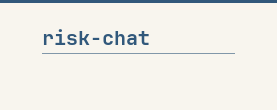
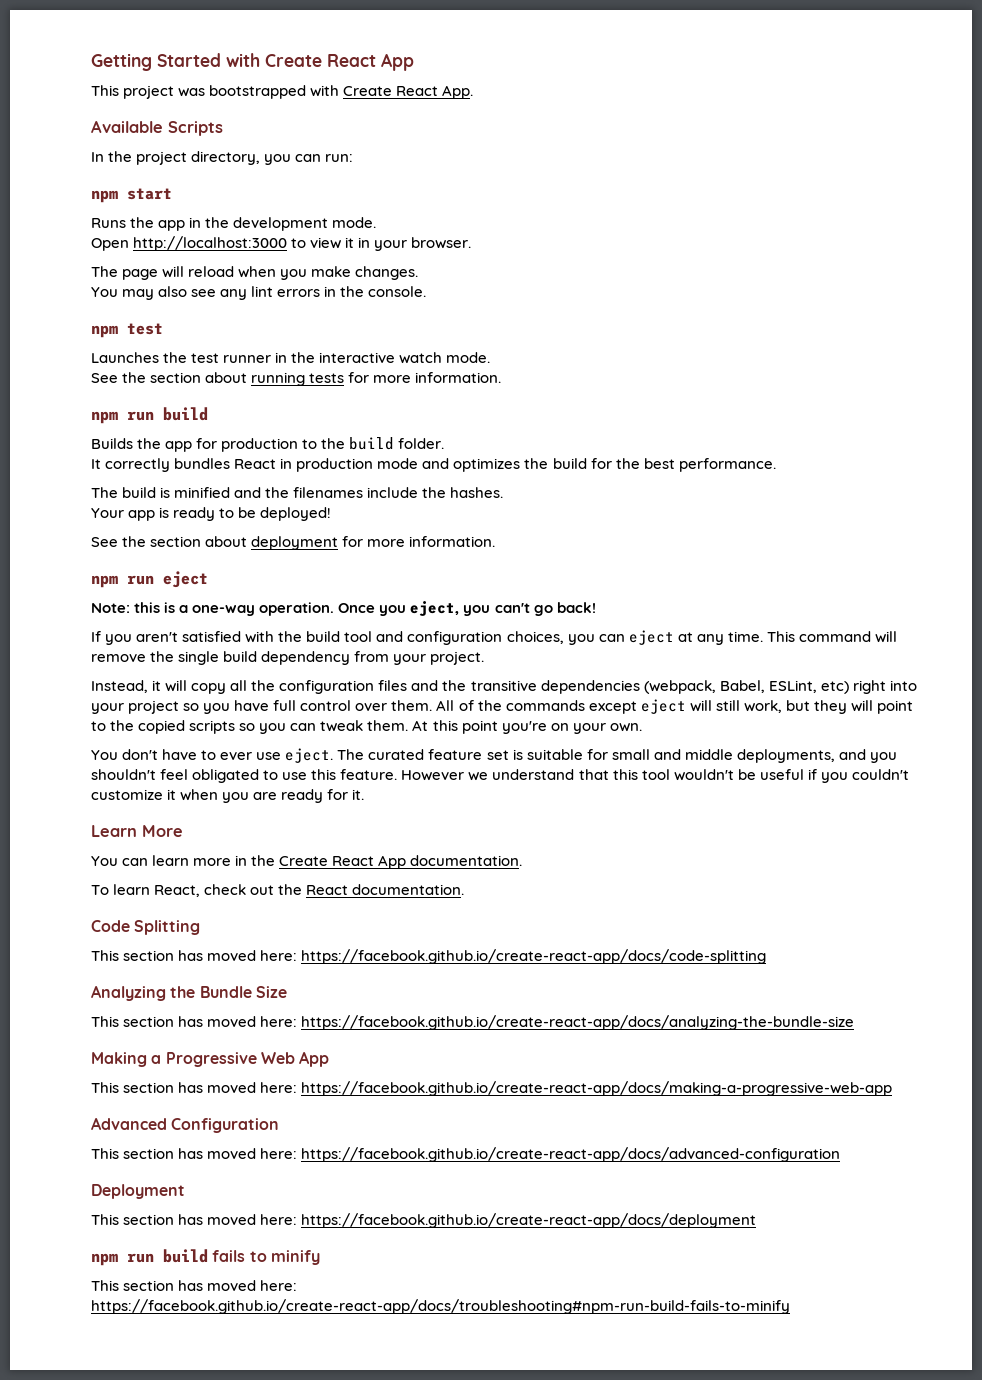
- risk-chat
+ Getting Started with Create React App
+ This project was bootstrapped with Create React App.
+ Available Scripts
+ In the project directory, you can run:
+ npm start
+ Runs the app in the development mode.
+ Open http://localhost:3000 to view it in your browser.
+ The page will reload when you make changes.
+ You may also see any lint errors in the console.
+ npm test
+ Launches the test runner in the interactive watch mode.
+ See the section about running tests for more information.
+ npm run build
+ Builds the app for production to the build folder.
+ It correctly bundles React in production mode and optimizes the build for the best performance.
+ The build is minified and the filenames include the hashes.
+ Your app is ready to be deployed!
+ See the section about deployment for more information.
+ npm run eject
+ Note: this is a one-way operation. Once you eject, you can't go back!
+ If you aren't satisfied with the build tool and configuration choices, you can eject at any time. This command will remove the single build dependency from your project.
+ Instead, it will copy all the configuration files and the transitive dependencies (webpack, Babel, ESLint, etc) right into your project so you have full control over them. All of the commands except eject will still work, but they will point to the copied scripts so you can tweak them. At this point you're on your own.
+ You don't have to ever use eject. The curated feature set is suitable for small and middle deployments, and you shouldn't feel obligated to use this feature. However we understand that this tool wouldn't be useful if you couldn't customize it when you are ready for it.
+ Learn More
+ You can learn more in the Create React App documentation.
+ To learn React, check out the React documentation.
+ Code Splitting
+ This section has moved here: https://facebook.github.io/create-react-app/docs/code-splitting
+ Analyzing the Bundle Size
+ This section has moved here: https://facebook.github.io/create-react-app/docs/analyzing-the-bundle-size
+ Making a Progressive Web App
+ This section has moved here: https://facebook.github.io/create-react-app/docs/making-a-progressive-web-app
+ Advanced Configuration
+ This section has moved here: https://facebook.github.io/create-react-app/docs/advanced-configuration
+ Deployment
+ This section has moved here: https://facebook.github.io/create-react-app/docs/deployment
+ npm run build fails to minify
+ This section has moved here: https://facebook.github.io/create-react-app/docs/troubleshooting#npm-run-build-fails-to-minify

